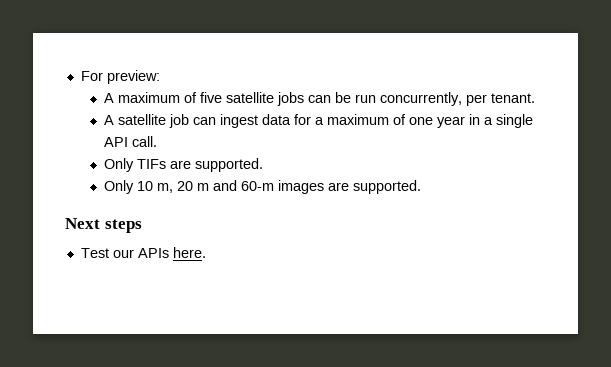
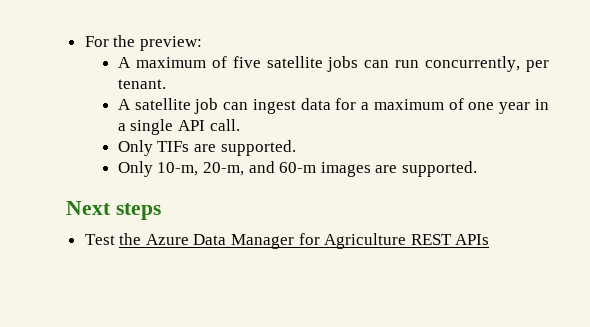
- For preview:
+ For the preview:
- A maximum of five satellite jobs can be run concurrently, per tenant.
+ A maximum of five satellite jobs can run concurrently, per tenant.
- Only 10 m, 20 m and 60-m images are supported.
+ Only 10-m, 20-m, and 60-m images are supported.
- Test our APIs here.
+ Test the Azure Data Manager for Agriculture REST APIs

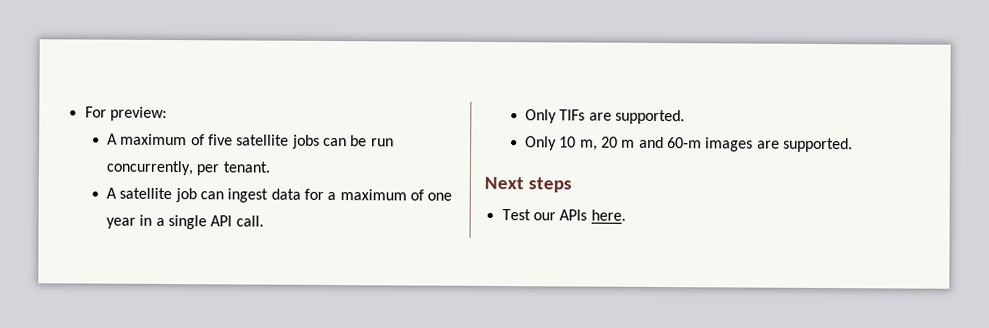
- For the preview:
+ For preview:
- A maximum of five satellite jobs can run concurrently, per tenant.
+ A maximum of five satellite jobs can be run concurrently, per tenant.
- Only 10-m, 20-m, and 60-m images are supported.
+ Only 10 m, 20 m and 60-m images are supported.
- Test the Azure Data Manager for Agriculture REST APIs
+ Test our APIs here.

